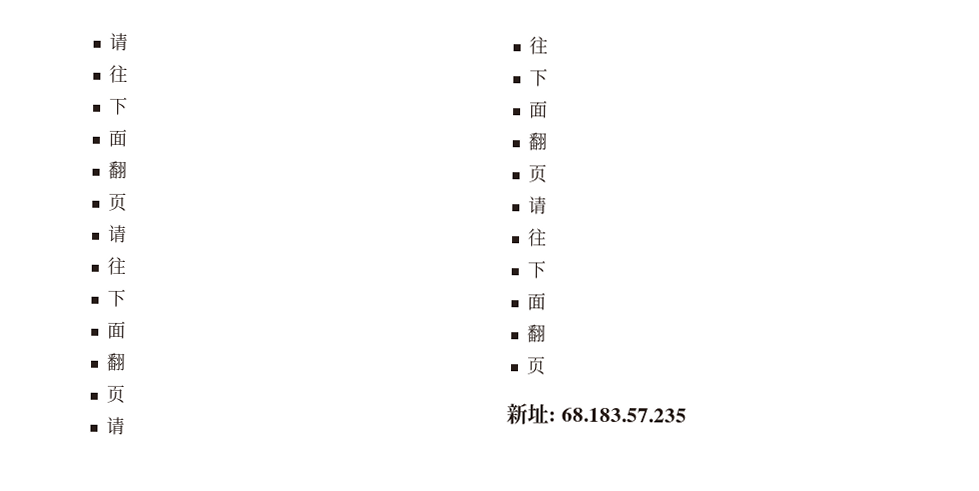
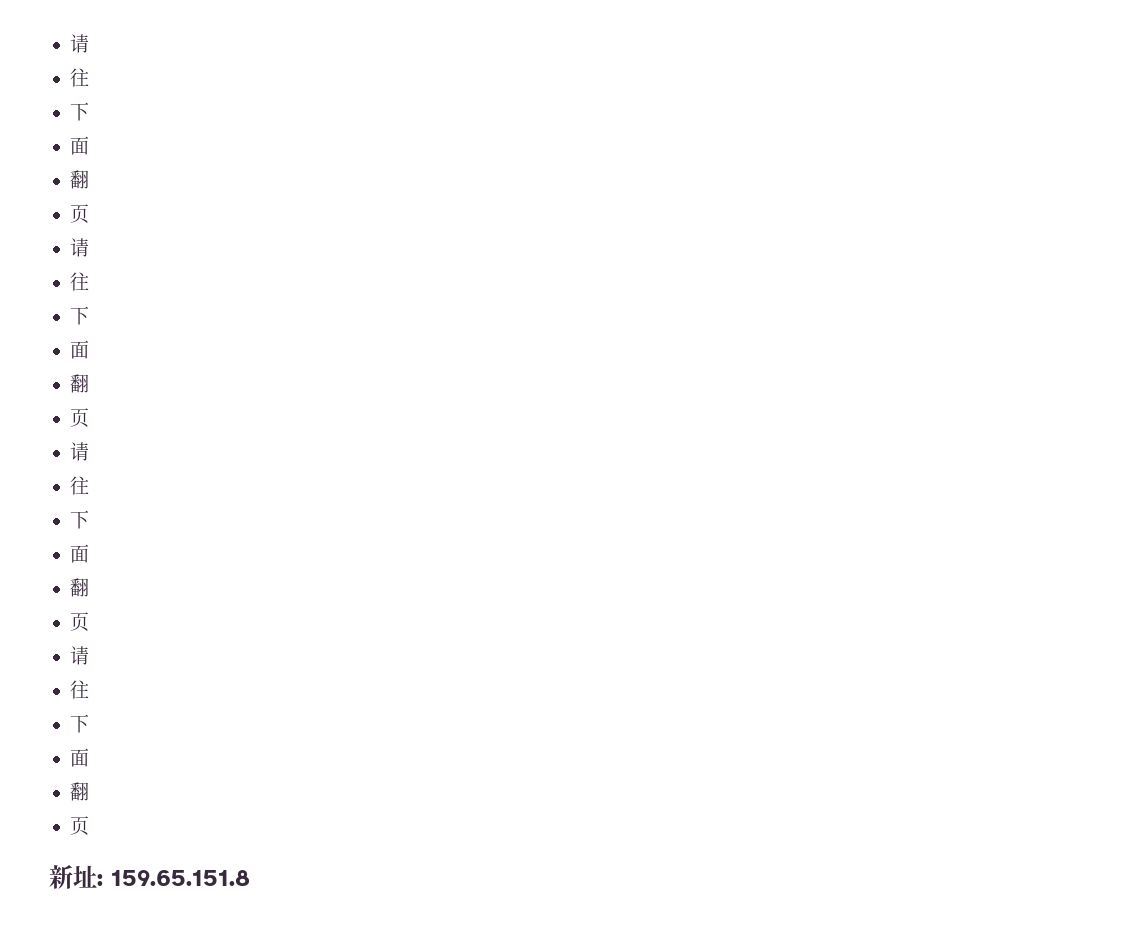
- 新址: 68.183.57.235
+ 新址: 159.65.151.8

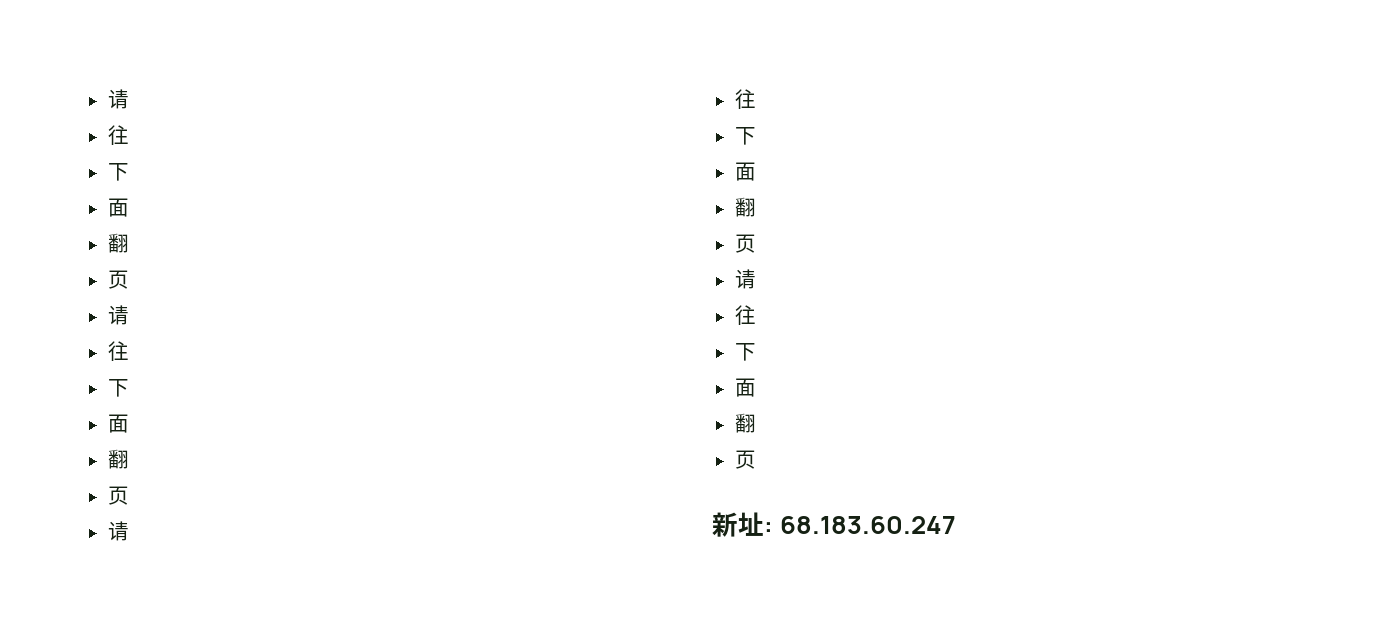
- 新址: 159.65.151.8
+ 新址: 68.183.60.247

